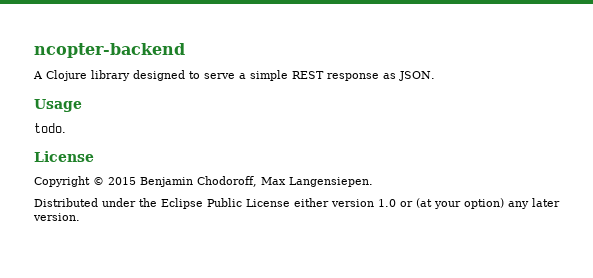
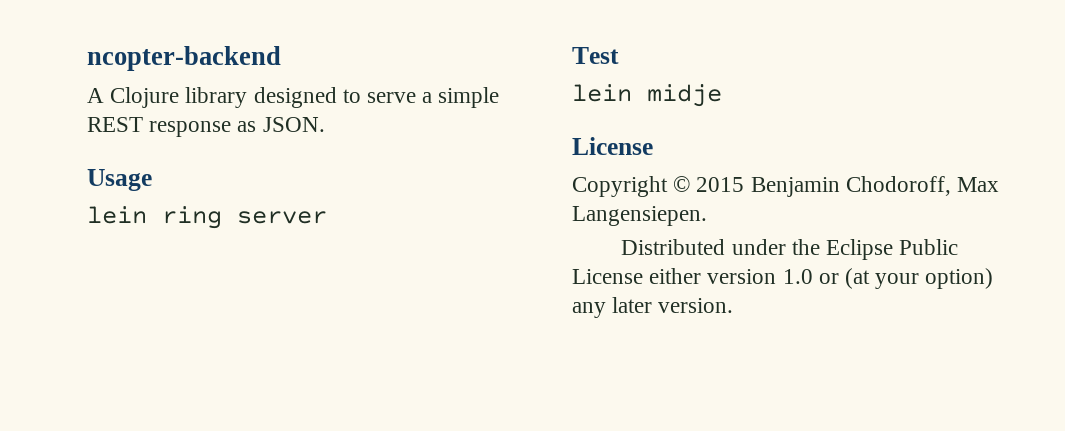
- todo.
+ lein ring server
+ Test
+ lein midje

